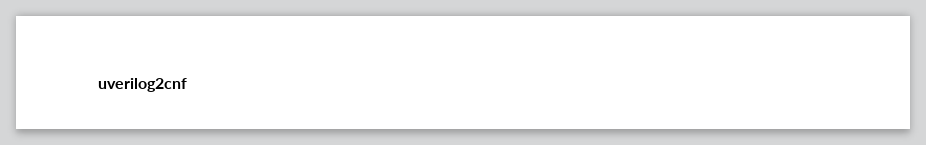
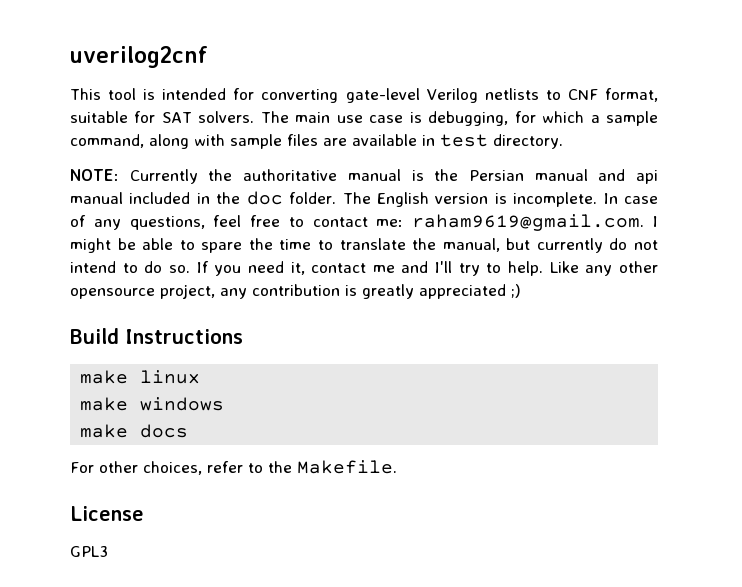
+ This tool is intended for converting gate-level Verilog netlists to CNF format, suitable for SAT solvers. The main use case is debugging, for which a sample command, along with sample files are available in test directory.
+ NOTE: Currently the authoritative manual is the Persian manual and api manual included in the doc folder. The English version is incomplete. In case of any questions, feel free to contact me: raham9619@gmail.com. I might be able to spare the time to translate the manual, but currently do not intend to do so. If you need it, contact me and I'll try to help. Like any other opensource project, any contribution is greatly appreciated ;)
+ Build Instructions
+ make linux
+ make windows
+ make docs
+ For other choices, refer to the Makefile.
+ License
+ GPL3

